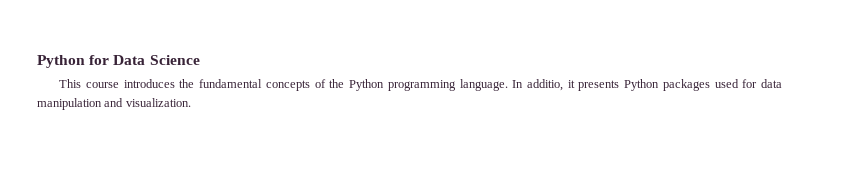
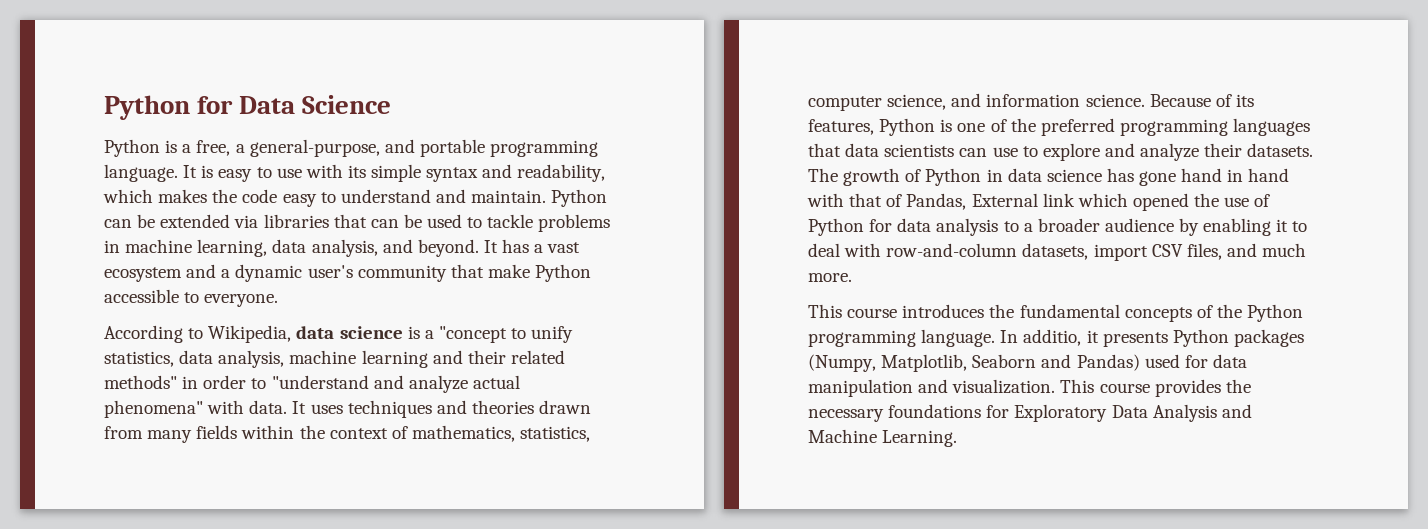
+ Python is a free, a general-purpose, and portable programming language. It is easy to use with its simple syntax and readability, which makes the code easy to understand and maintain. Python can be extended via libraries that can be used to tackle problems in machine learning, data analysis, and beyond. It has a vast ecosystem and a dynamic user's community that make Python accessible to everyone.
+ According to Wikipedia, data science is a "concept to unify statistics, data analysis, machine learning and their related methods" in order to "understand and analyze actual phenomena" with data. It uses techniques and theories drawn from many fields within the context of mathematics, statistics, computer science, and information science. Because of its features, Python is one of the preferred programming languages that data scientists can use to explore and analyze their datasets. The growth of Python in data science has gone hand in hand with that of Pandas, External link which opened the use of Python for data analysis to a broader audience by enabling it to deal with row-and-column datasets, import CSV files, and much more.
- In additio, it presents Python packages used for data manipulation and visualization.
+ In additio, it presents Python packages (Numpy, Matplotlib, Seaborn and Pandas) used for data manipulation and visualization.
+ This course provides the necessary foundations for Exploratory Data Analysis and Machine Learning.

